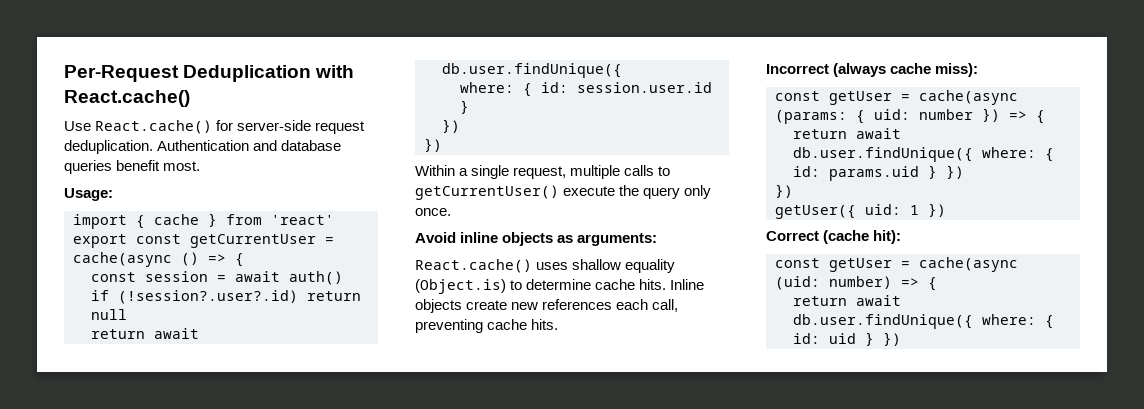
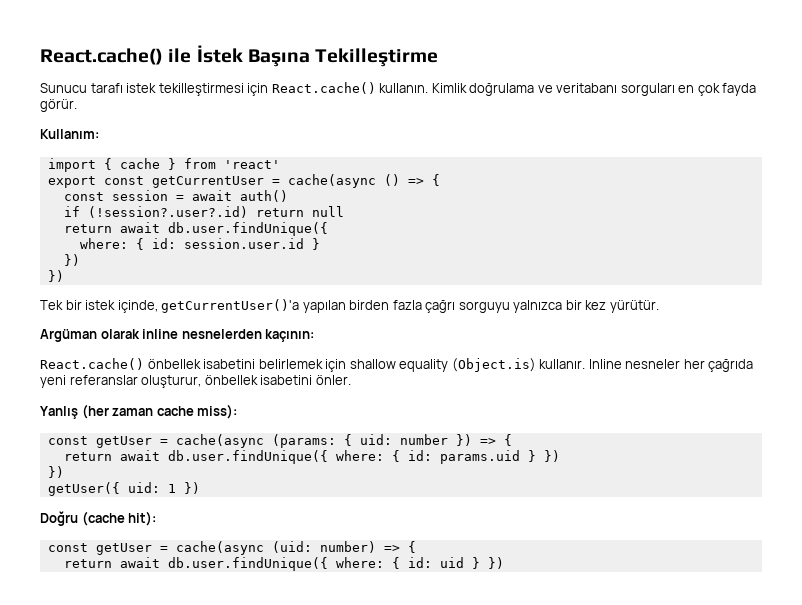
- Per-Request Deduplication with React.cache()
- Use React.cache() for server-side request deduplication. Authentication and database queries benefit most.
- Usage:
+ React.cache() ile İstek Başına Tekilleştirme
+ Sunucu tarafı istek tekilleştirmesi için React.cache() kullanın. Kimlik doğrulama ve veritabanı sorguları en çok fayda görür.
+ Kullanım:
- Within a single request, multiple calls to getCurrentUser() execute the query only once.
- Avoid inline objects as arguments:
- React.cache() uses shallow equality (Object.is) to determine cache hits. Inline objects create new references each call, preventing cache hits.
- Incorrect (always cache miss):
+ Tek bir istek içinde, getCurrentUser()'a yapılan birden fazla çağrı sorguyu yalnızca bir kez yürütür.
+ Argüman olarak inline nesnelerden kaçının:
+ React.cache() önbellek isabetini belirlemek için shallow equality (Object.is) kullanır. Inline nesneler her çağrıda yeni referanslar oluşturur, önbellek isabetini önler.
+ Yanlış (her zaman cache miss):
- Correct (cache hit):
+ Doğru (cache hit):

